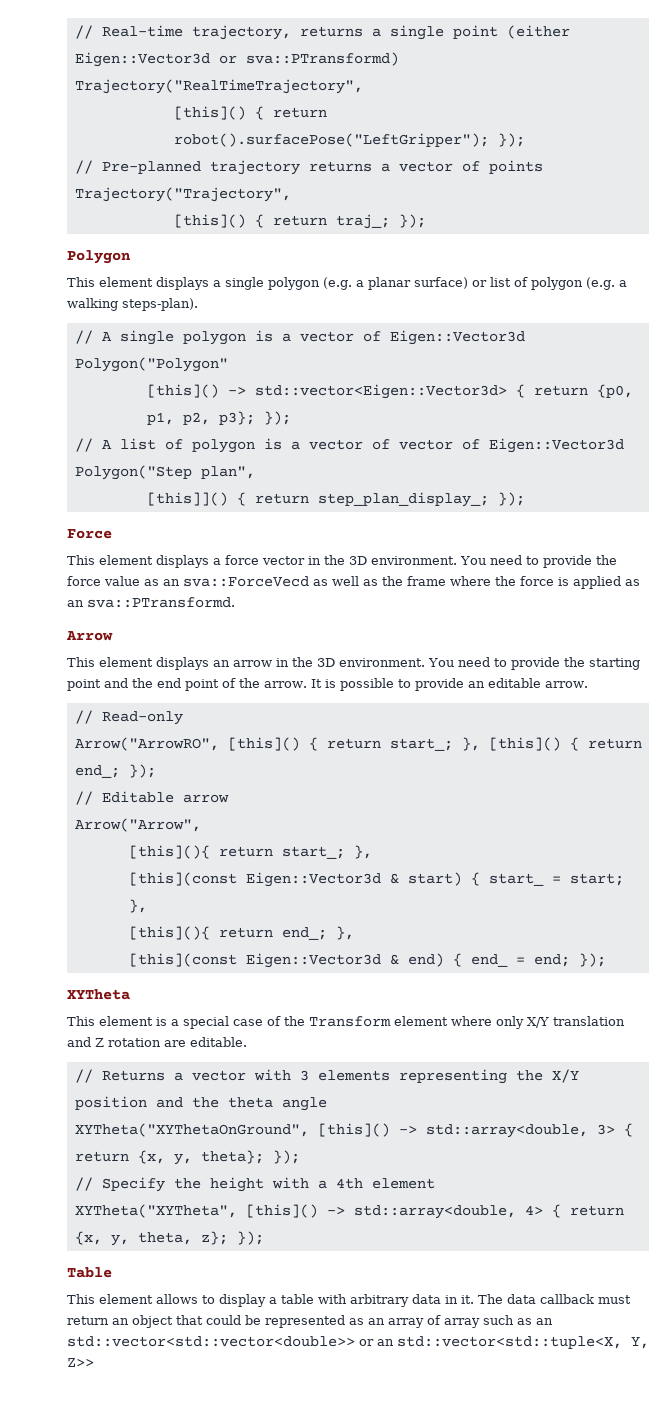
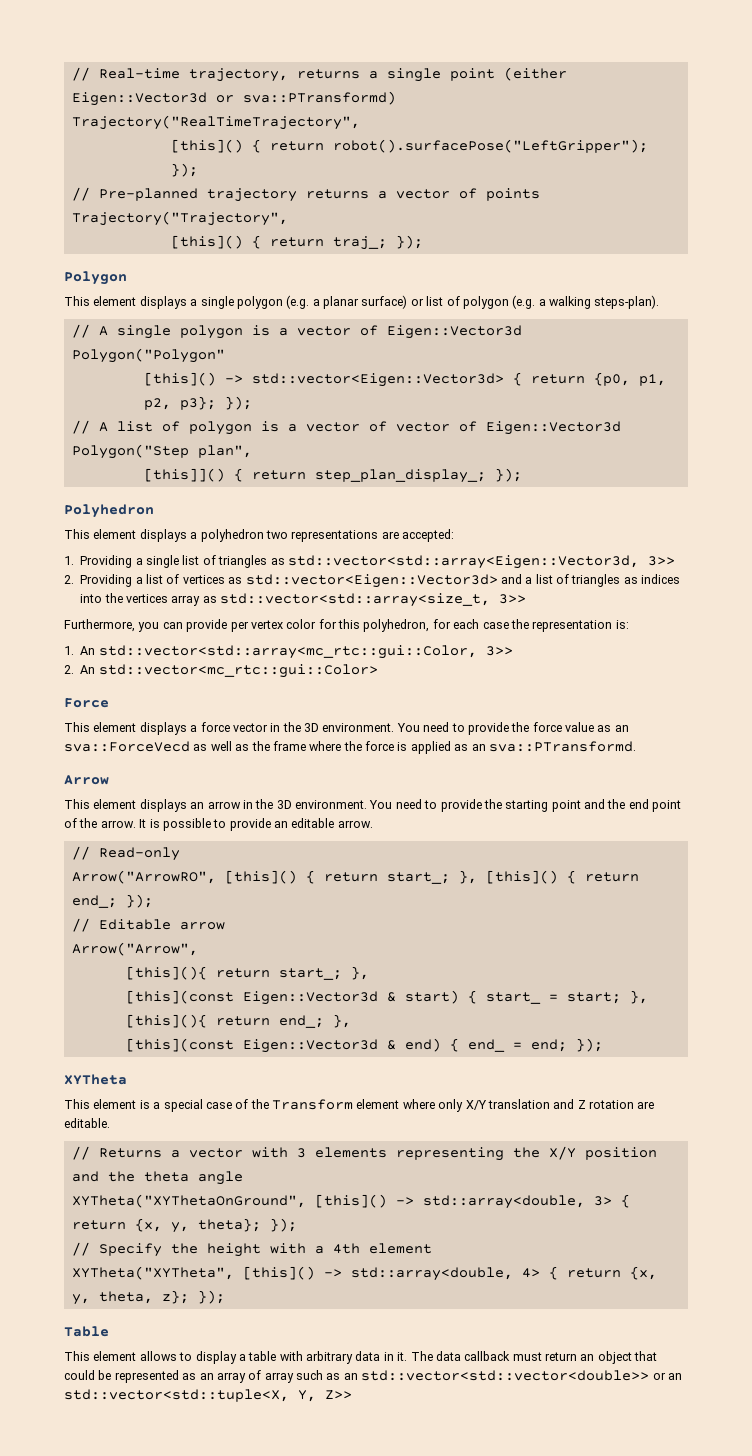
+ Polyhedron
+ This element displays a polyhedron two representations are accepted:
+ 1. Providing a single list of triangles as std::vector<std::array<Eigen::Vector3d, 3>>
+ 2. Providing a list of vertices as std::vector<Eigen::Vector3d> and a list of triangles as indices into the vertices array as std::vector<std::array<size_t, 3>>
+ Furthermore, you can provide per vertex color for this polyhedron, for each case the representation is:
+ 1. An std::vector<std::array<mc_rtc::gui::Color, 3>>
+ 2. An std::vector<mc_rtc::gui::Color>

